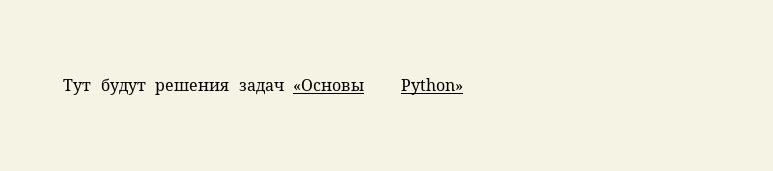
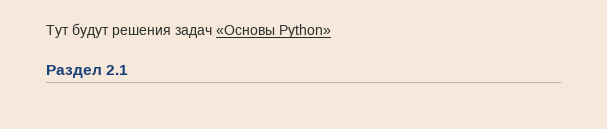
+ Раздел 2.1

